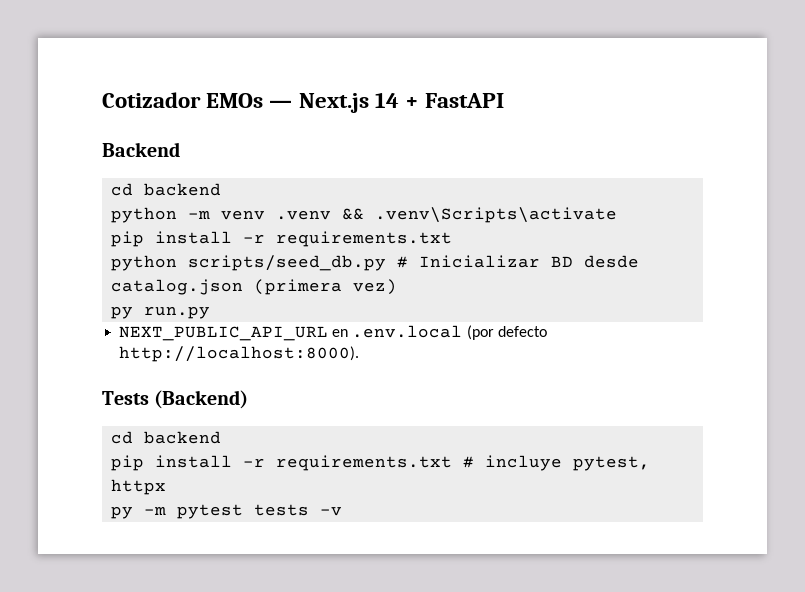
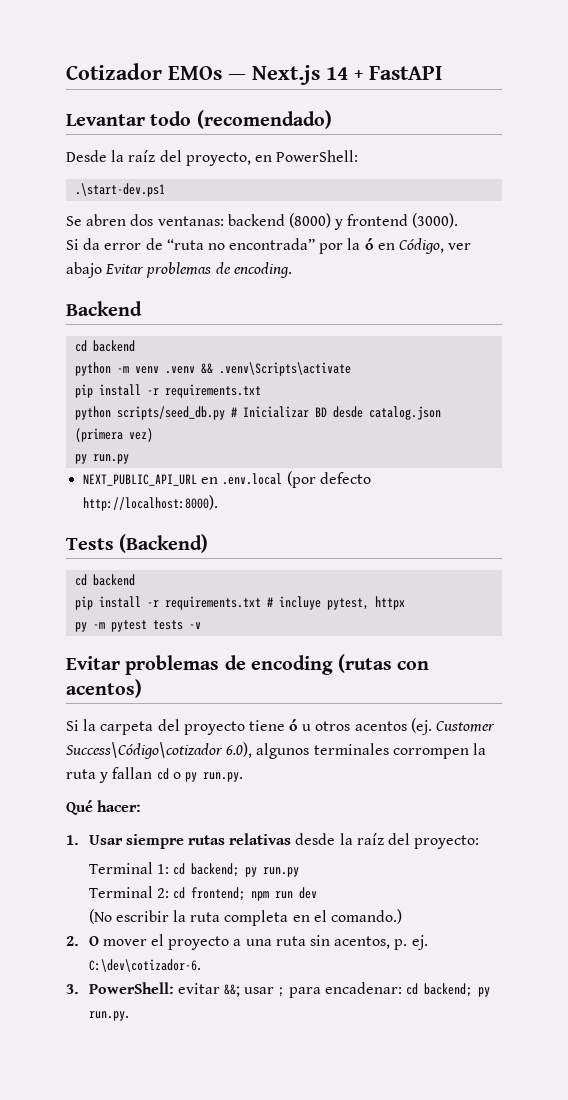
+ Levantar todo (recomendado)
+ Desde la raíz del proyecto, en PowerShell:
+ .\start-dev.ps1
+ Se abren dos ventanas: backend (8000) y frontend (3000).
+ Si da error de “ruta no encontrada” por la ó en Código, ver abajo Evitar problemas de encoding.
+ Evitar problemas de encoding (rutas con acentos)
+ Si la carpeta del proyecto tiene ó u otros acentos (ej. Customer Success\Código\cotizador 6.0), algunos terminales corrompen la ruta y fallan cd o py run.py.
+ Qué hacer:
+ 1. Usar siempre rutas relativas desde la raíz del proyecto:
+ Terminal 1: cd backend; py run.py
+ Terminal 2: cd frontend; npm run dev
+ (No escribir la ruta completa en el comando.)
+ 2. O mover el proyecto a una ruta sin acentos, p. ej. C:\dev\cotizador-6.
+ 3. PowerShell: evitar &&; usar ; para encadenar: cd backend; py run.py.

